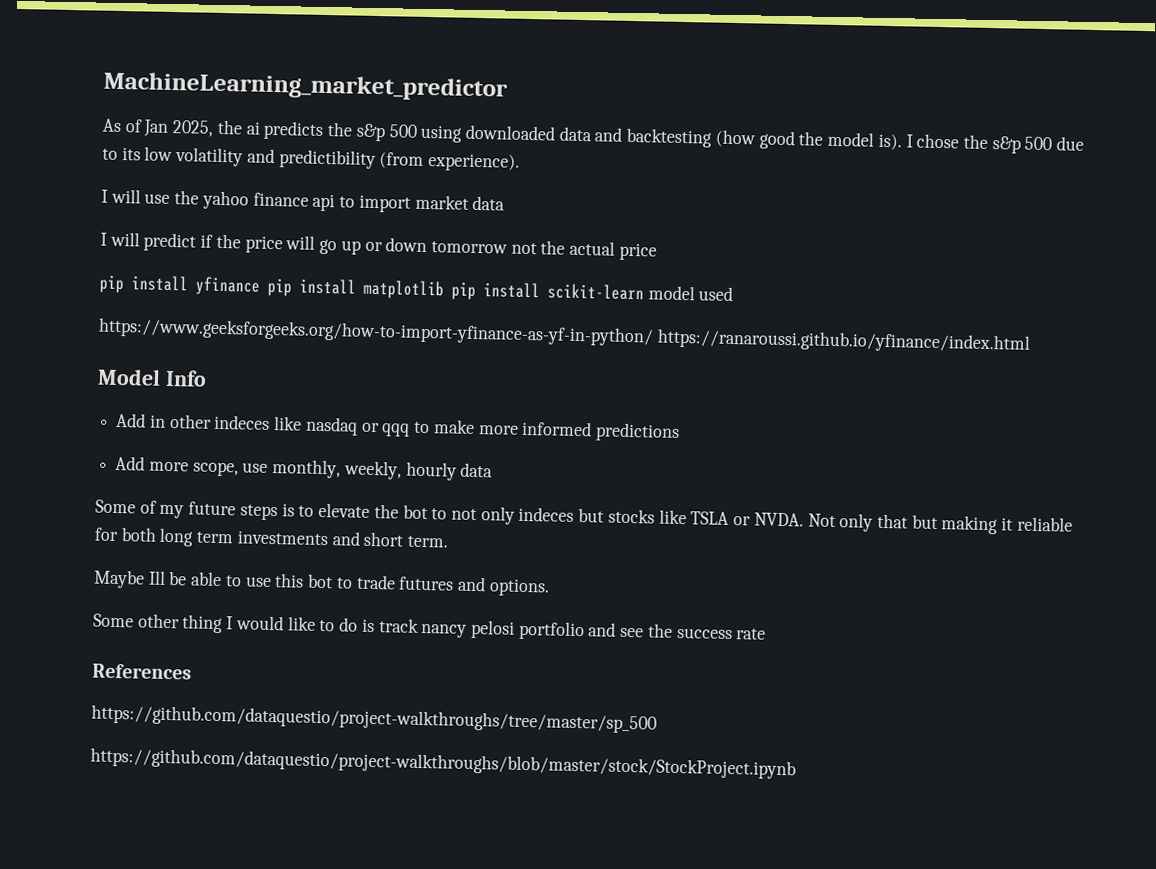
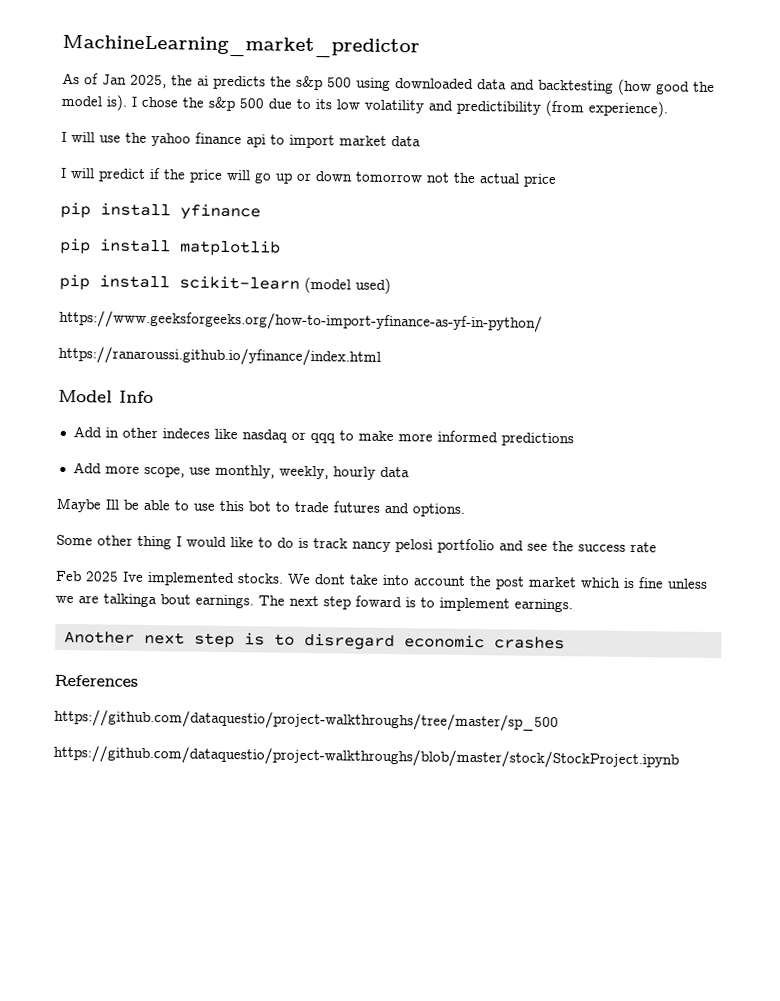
- pip install yfinance pip install matplotlib pip install scikit-learn model used
+ pip install yfinance
+ pip install matplotlib
+ pip install scikit-learn (model used)
- https://www.geeksforgeeks.org/how-to-import-yfinance-as-yf-in-python/ https://ranaroussi.github.io/yfinance/index.html
+ https://www.geeksforgeeks.org/how-to-import-yfinance-as-yf-in-python/
+ https://ranaroussi.github.io/yfinance/index.html
- Some of my future steps is to elevate the bot to not only indeces but stocks like TSLA or NVDA. Not only that but making it reliable for both long term investments and short term.
+ Feb 2025 Ive implemented stocks. We dont take into account the post market which is fine unless we are talkinga bout earnings. The next step foward is to implement earnings.
+ Another next step is to disregard economic crashes

